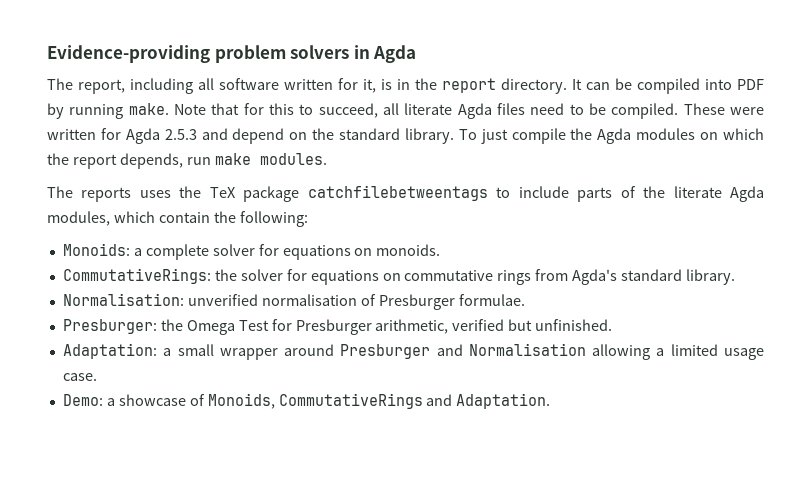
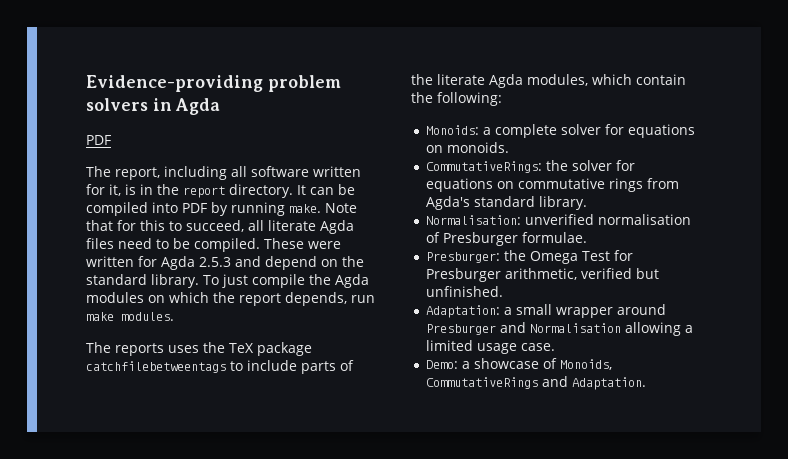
  Evidence-providing problem solvers in Agda
+ PDF

